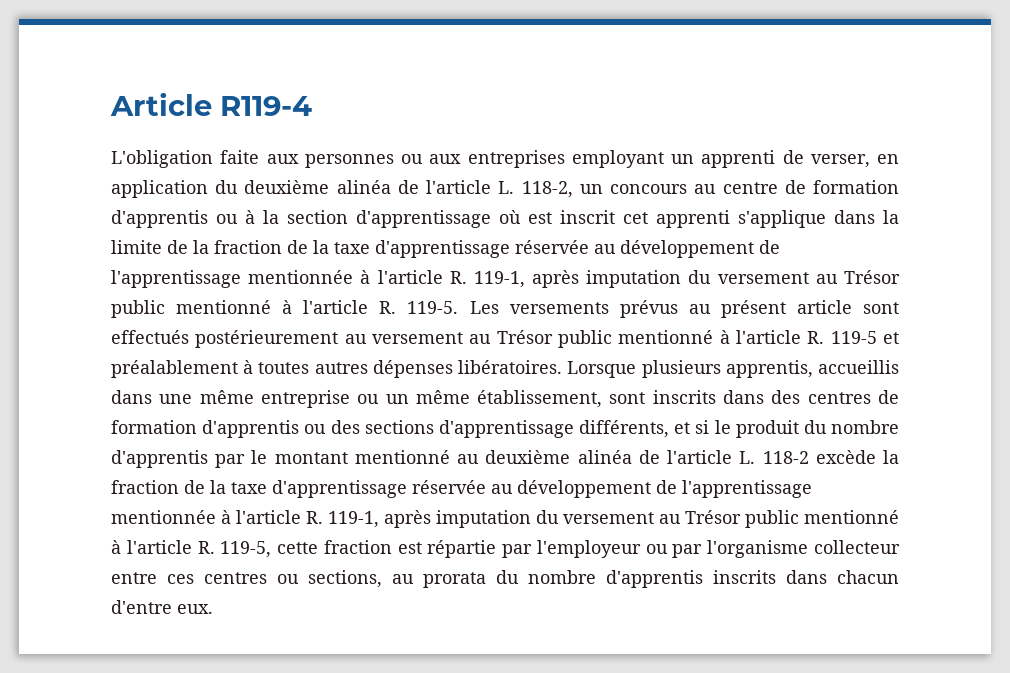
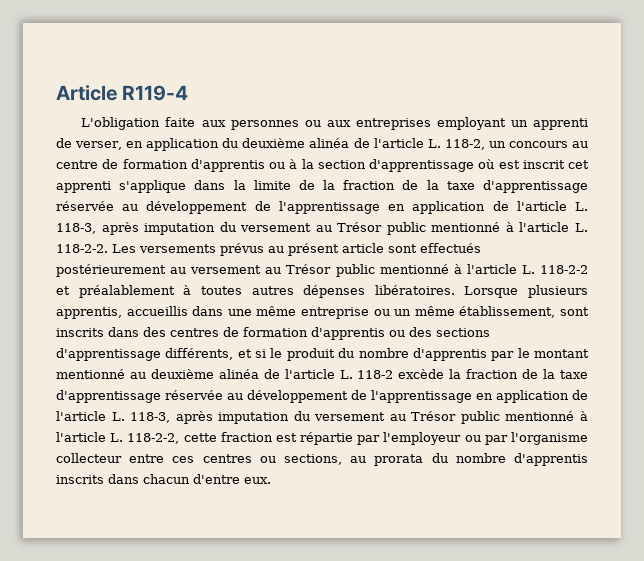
- L'obligation faite aux personnes ou aux entreprises employant un apprenti de verser, en application du deuxième alinéa de l'article L. 118-2, un concours au centre de formation d'apprentis ou à la section d'apprentissage où est inscrit cet apprenti s'applique dans la limite de la fraction de la taxe d'apprentissage réservée au développement de l'apprentissage mentionnée à l'article R. 119-1, après imputation du versement au Trésor public mentionné à l'article R. 119-5.
+ L'obligation faite aux personnes ou aux entreprises employant un apprenti de verser, en application du deuxième alinéa de l'article L. 118-2, un concours au centre de formation d'apprentis ou à la section d'apprentissage où est inscrit cet apprenti s'applique dans la limite de la fraction de la taxe d'apprentissage réservée au développement de l'apprentissage en application de l'article L. 118-3, après imputation du versement au Trésor public mentionné à l'article L. 118-2-2.
- Les versements prévus au présent article sont effectués postérieurement au versement au Trésor public mentionné à l'article R. 119-5 et préalablement à toutes autres dépenses libératoires.
+ Les versements prévus au présent article sont effectués postérieurement au versement au Trésor public mentionné à l'article L. 118-2-2 et préalablement à toutes autres dépenses libératoires.
- Lorsque plusieurs apprentis, accueillis dans une même entreprise ou un même établissement, sont inscrits dans des centres de formation d'apprentis ou des sections d'apprentissage différents, et si le produit du nombre d'apprentis par le montant mentionné au deuxième alinéa de l'article L. 118-2 excède la fraction de la taxe d'apprentissage réservée au développement de l'apprentissage mentionnée à l'article R. 119-1, après imputation du versement au Trésor public mentionné à l'article R. 119-5, cette fraction est répartie par l'employeur ou par l'organisme collecteur entre ces centres ou sections, au prorata du nombre d'apprentis inscrits dans chacun d'entre eux.
+ Lorsque plusieurs apprentis, accueillis dans une même entreprise ou un même établissement, sont inscrits dans des centres de formation d'apprentis ou des sections d'apprentissage différents, et si le produit du nombre d'apprentis par le montant mentionné au deuxième alinéa de l'article L. 118-2 excède la fraction de la taxe d'apprentissage réservée au développement de l'apprentissage en application de l'article L. 118-3, après imputation du versement au Trésor public mentionné à l'article L. 118-2-2, cette fraction est répartie par l'employeur ou par l'organisme collecteur entre ces centres ou sections, au prorata du nombre d'apprentis inscrits dans chacun d'entre eux.

